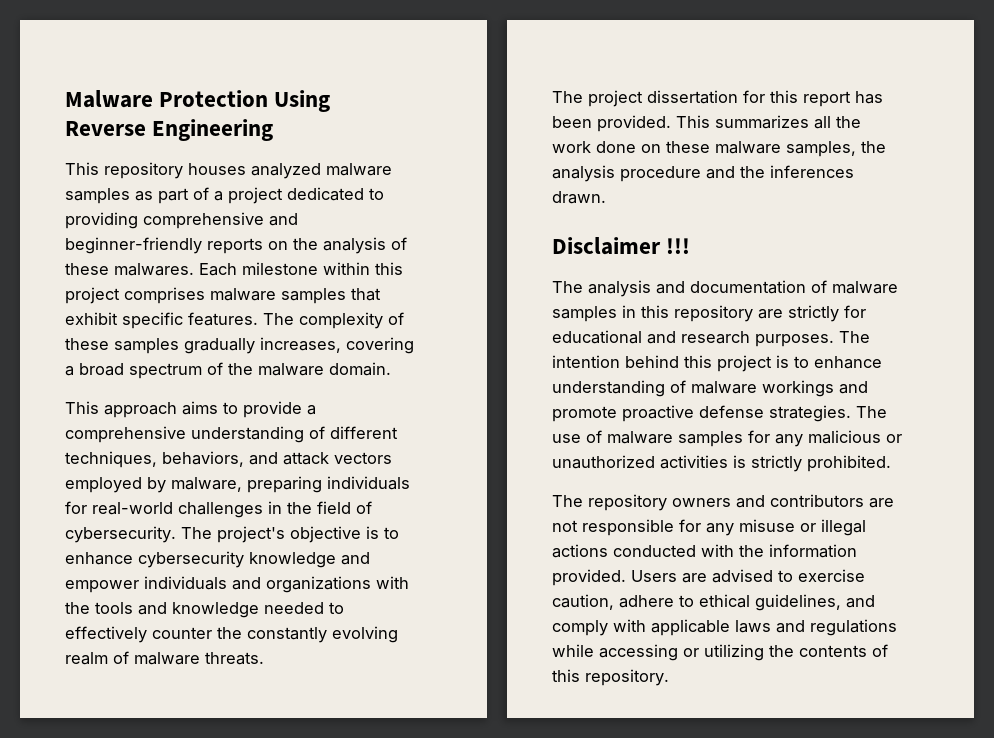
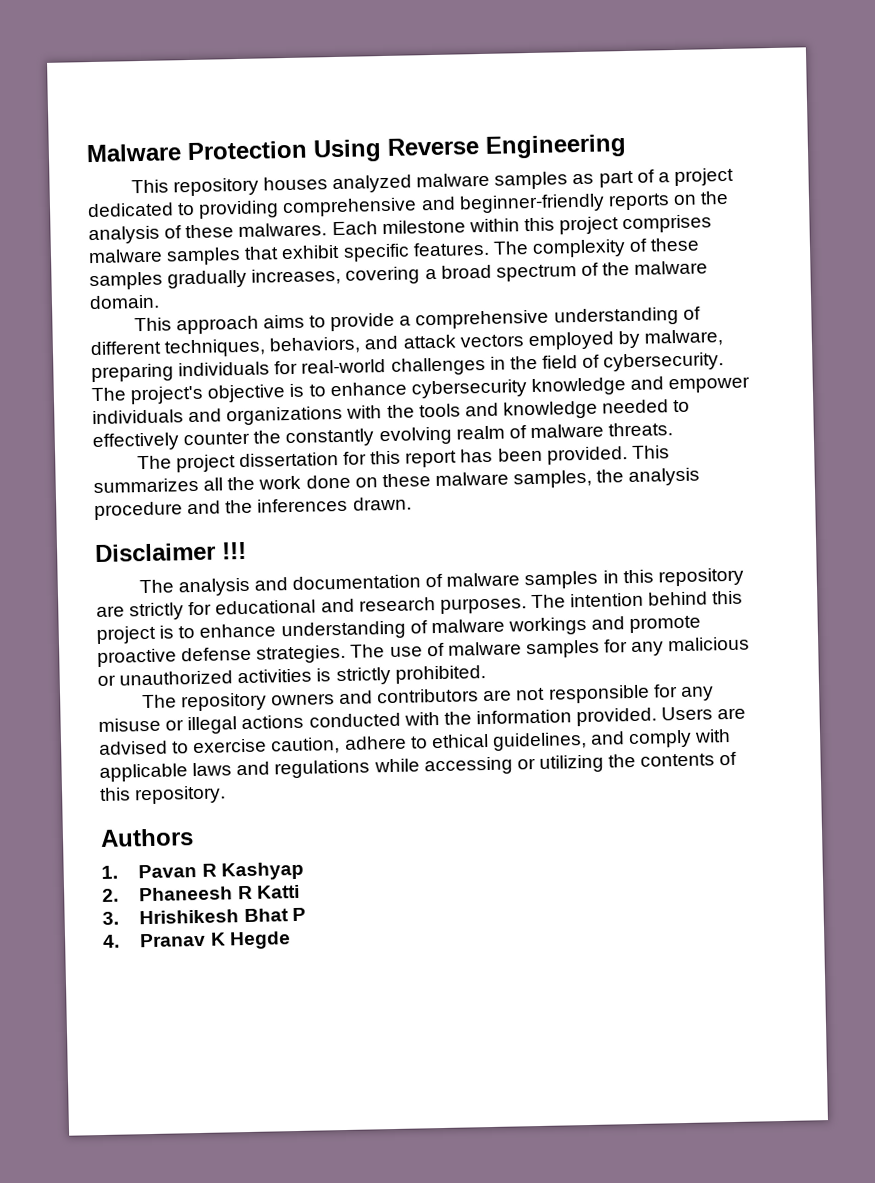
+ Authors
+ 1. Pavan R Kashyap
+ 2. Phaneesh R Katti
+ 3. Hrishikesh Bhat P
+ 4. Pranav K Hegde

